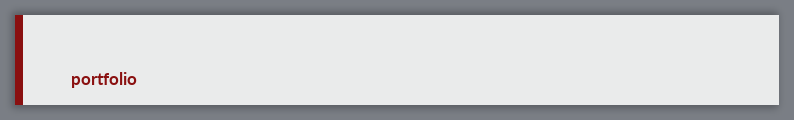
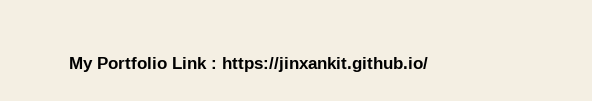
- portfolio
+ My Portfolio Link : https://jinxankit.github.io/

